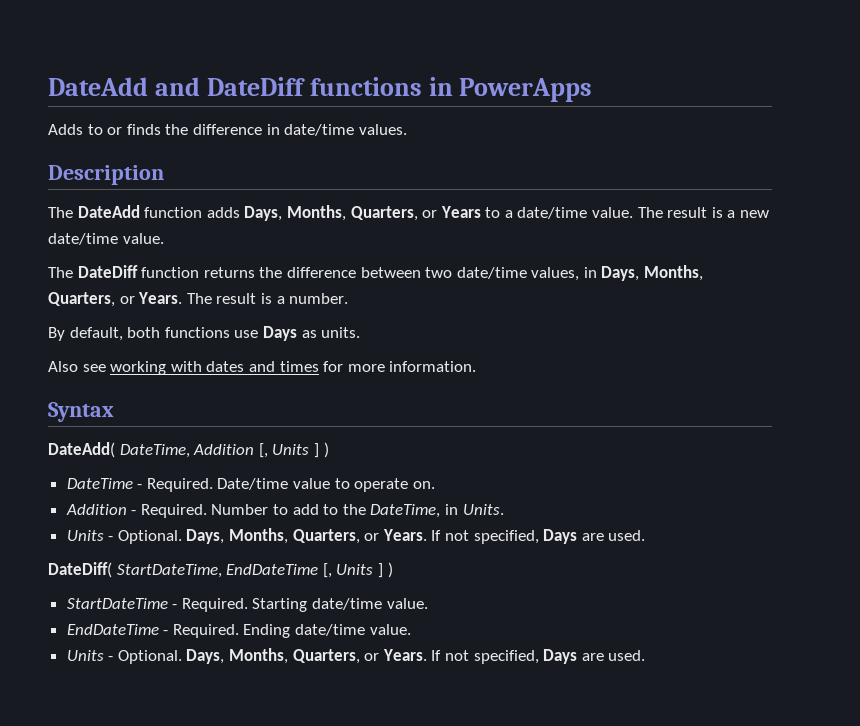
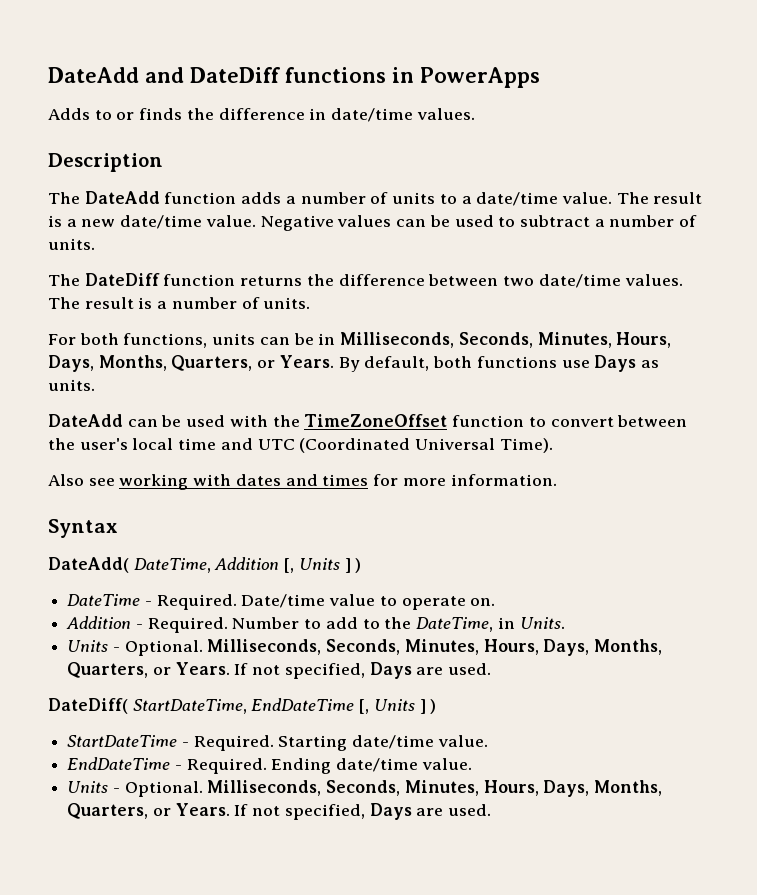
- The DateAdd function adds Days, Months, Quarters, or Years to a date/time value.
+ The DateAdd function adds a number of units to a date/time value.
+ Negative values can be used to subtract a number of units.
- The DateDiff function returns the difference between two date/time values, in Days, Months, Quarters, or Years. The result is a number.
- By default, both functions use Days as units.
+ The DateDiff function returns the difference between two date/time values. The result is a number of units.
+ For both functions, units can be in Milliseconds, Seconds, Minutes, Hours, Days, Months, Quarters, or Years. By default, both functions use Days as units.
+ DateAdd can be used with the TimeZoneOffset function to convert between the user's local time and UTC (Coordinated Universal Time).
  Number to add to the DateTime, in Units.
- Units - Optional. Days, Months, Quarters, or Years.
+ Units - Optional. Milliseconds, Seconds, Minutes, Hours, Days, Months, Quarters, or Years.
  Ending date/time value.
- Units - Optional. Days, Months, Quarters, or Years.
+ Units - Optional. Milliseconds, Seconds, Minutes, Hours, Days, Months, Quarters, or Years.

